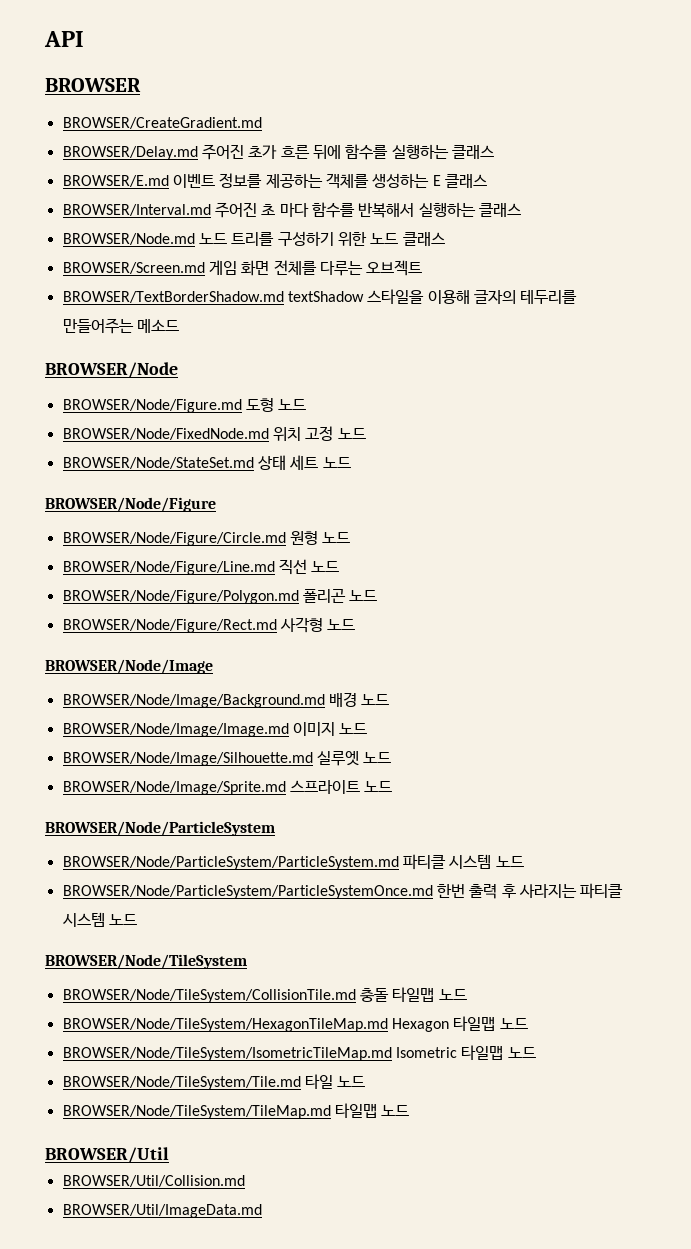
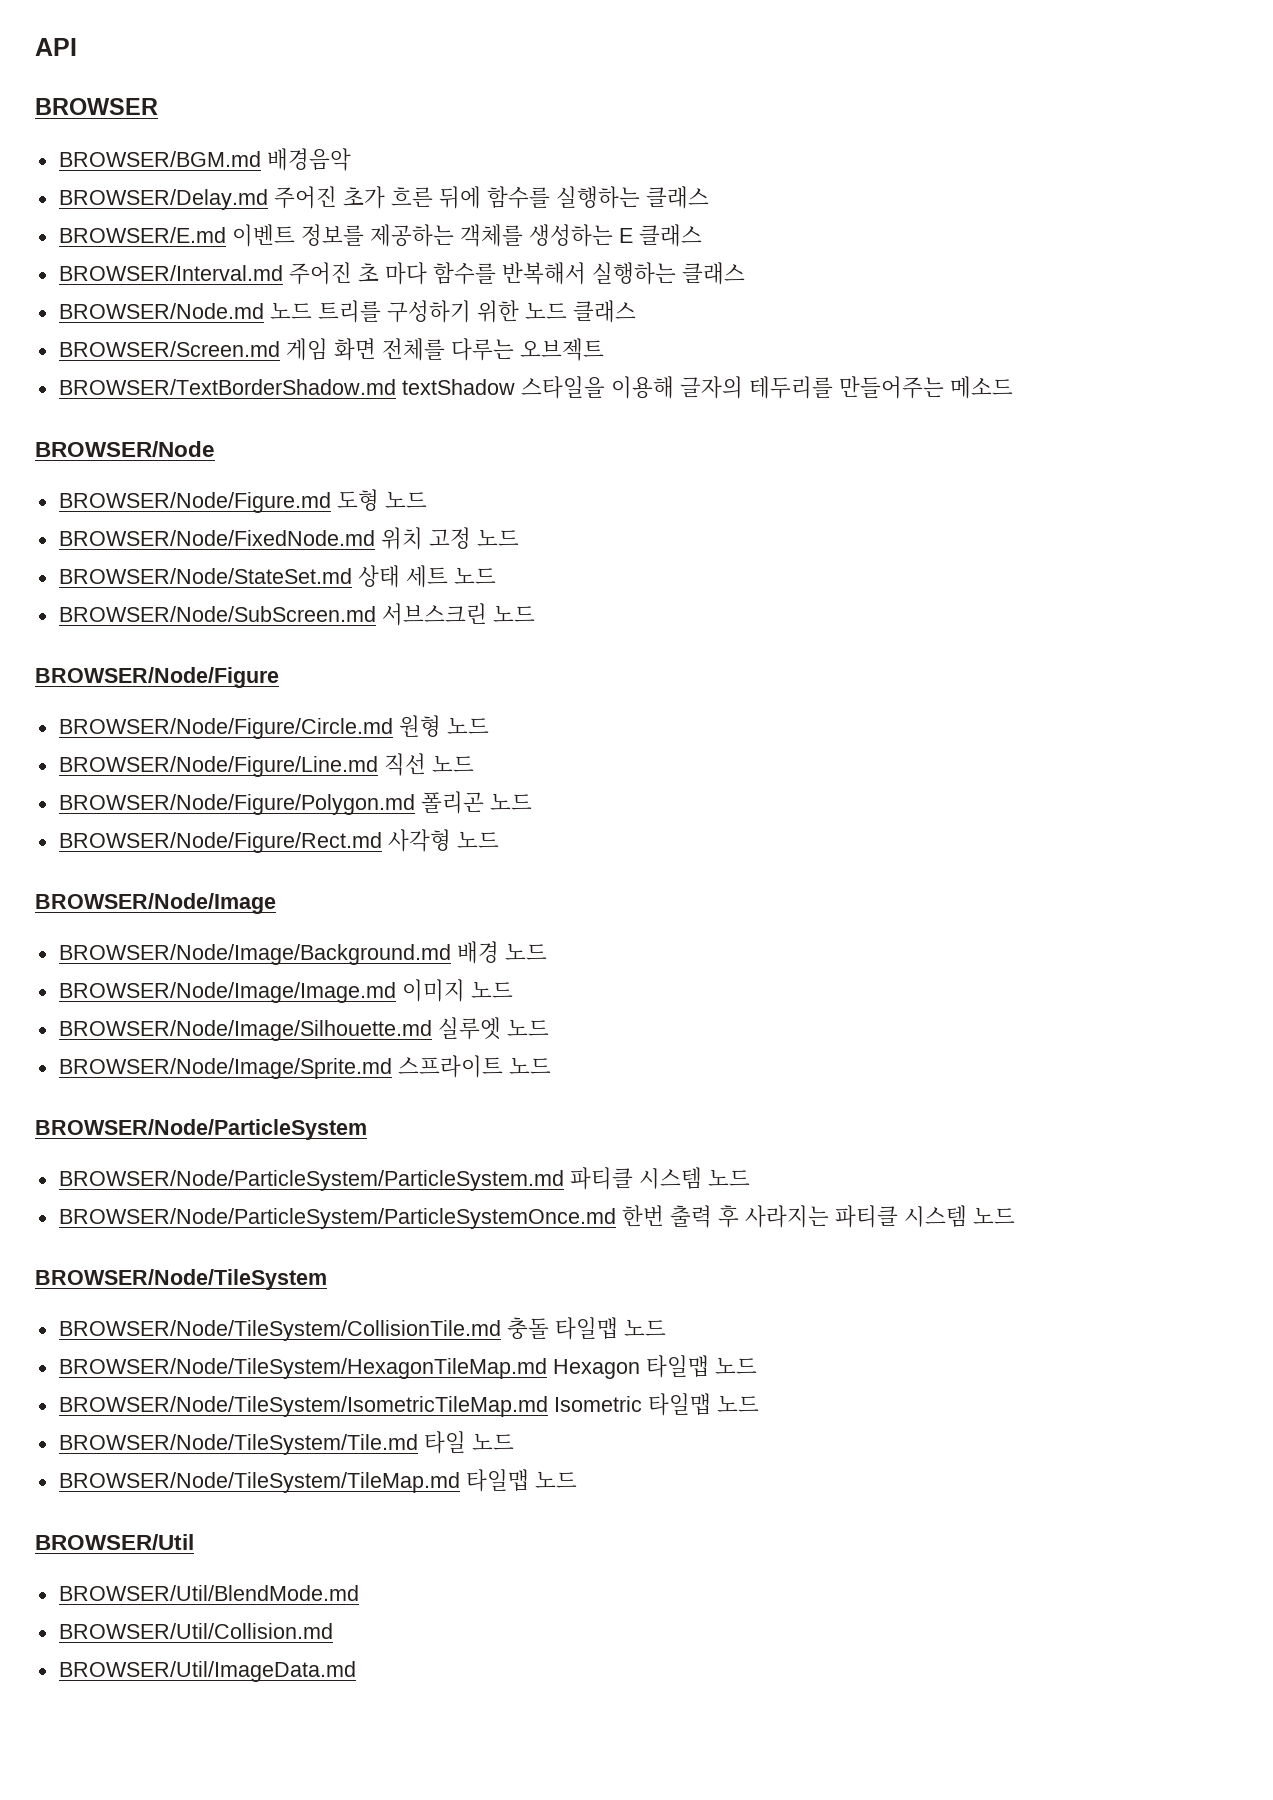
- BROWSER/CreateGradient.md
+ BROWSER/BGM.md 배경음악
+ BROWSER/Node/SubScreen.md 서브스크린 노드
+ BROWSER/Util/BlendMode.md

